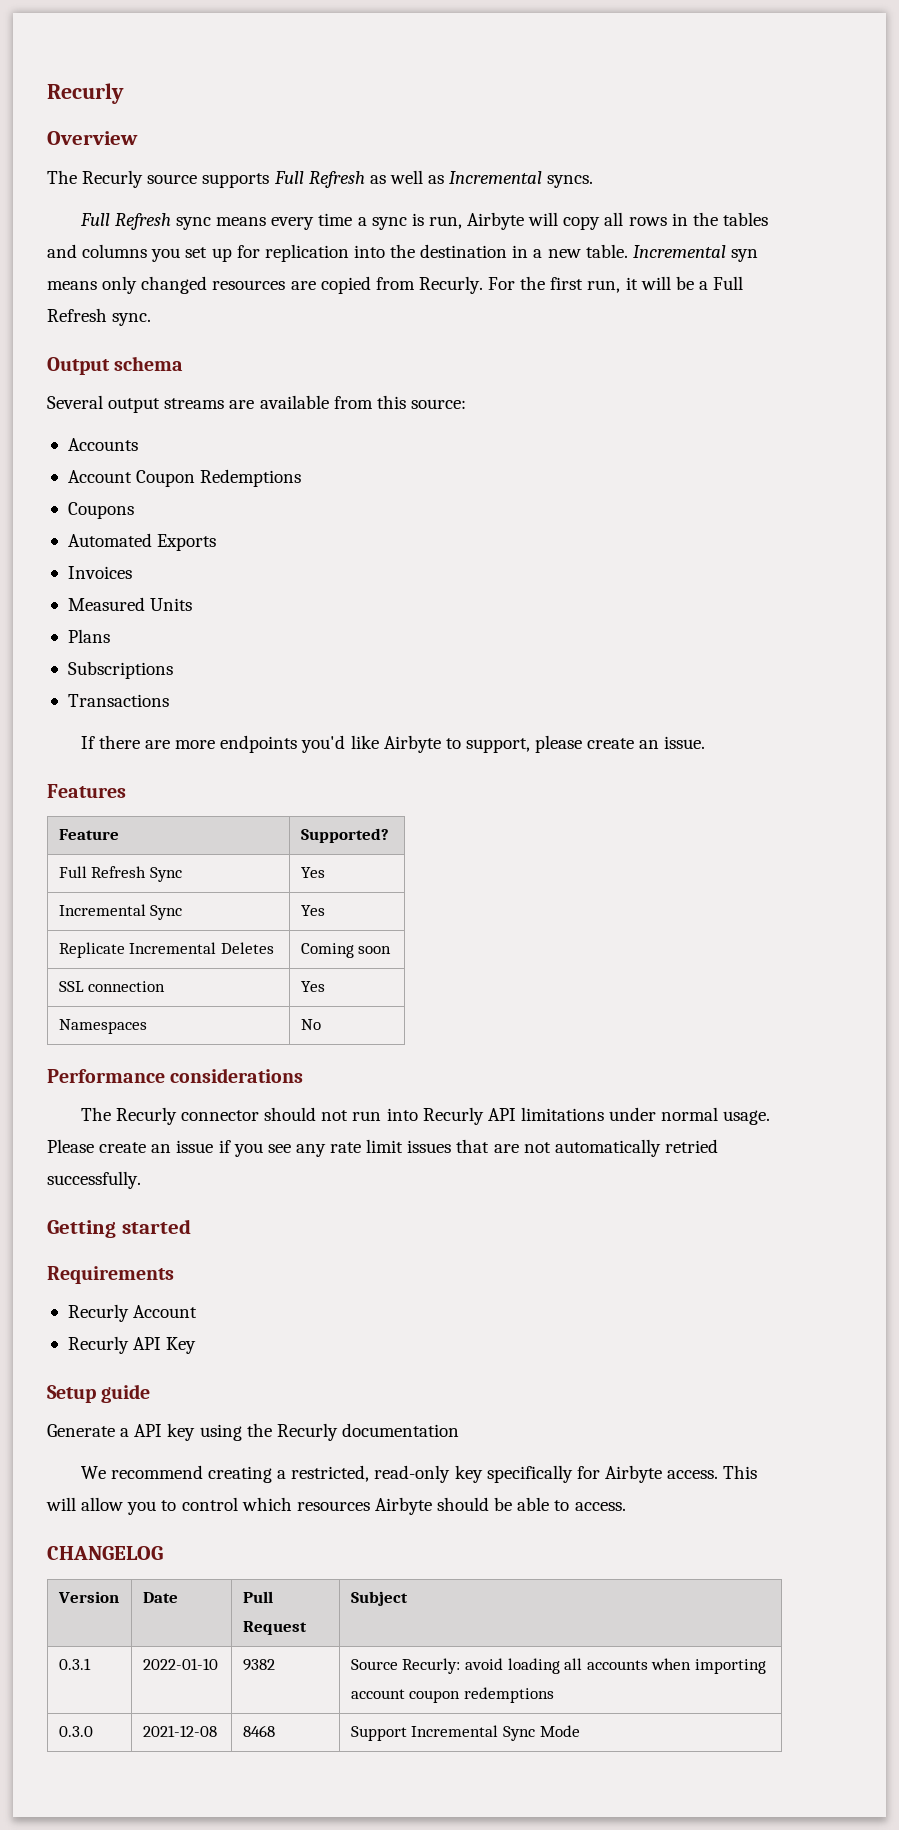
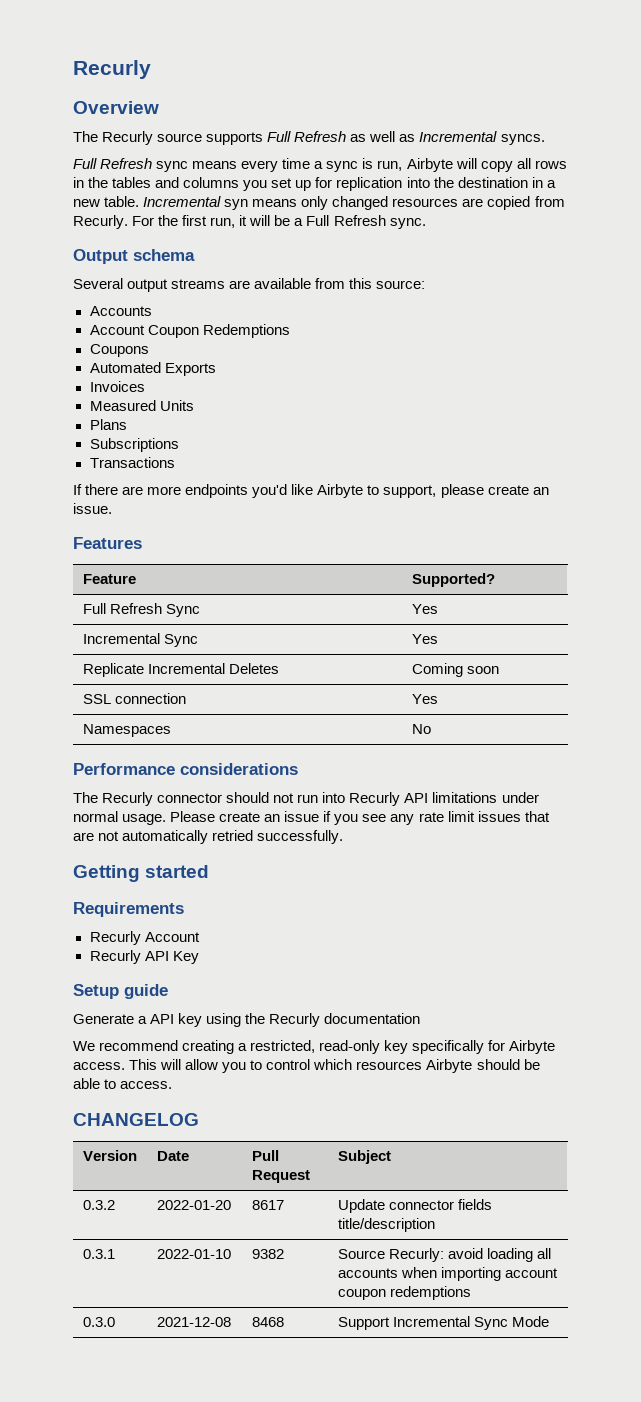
+ 0.3.2 | 2022-01-20 | 8617 | Update connector fields title/description

